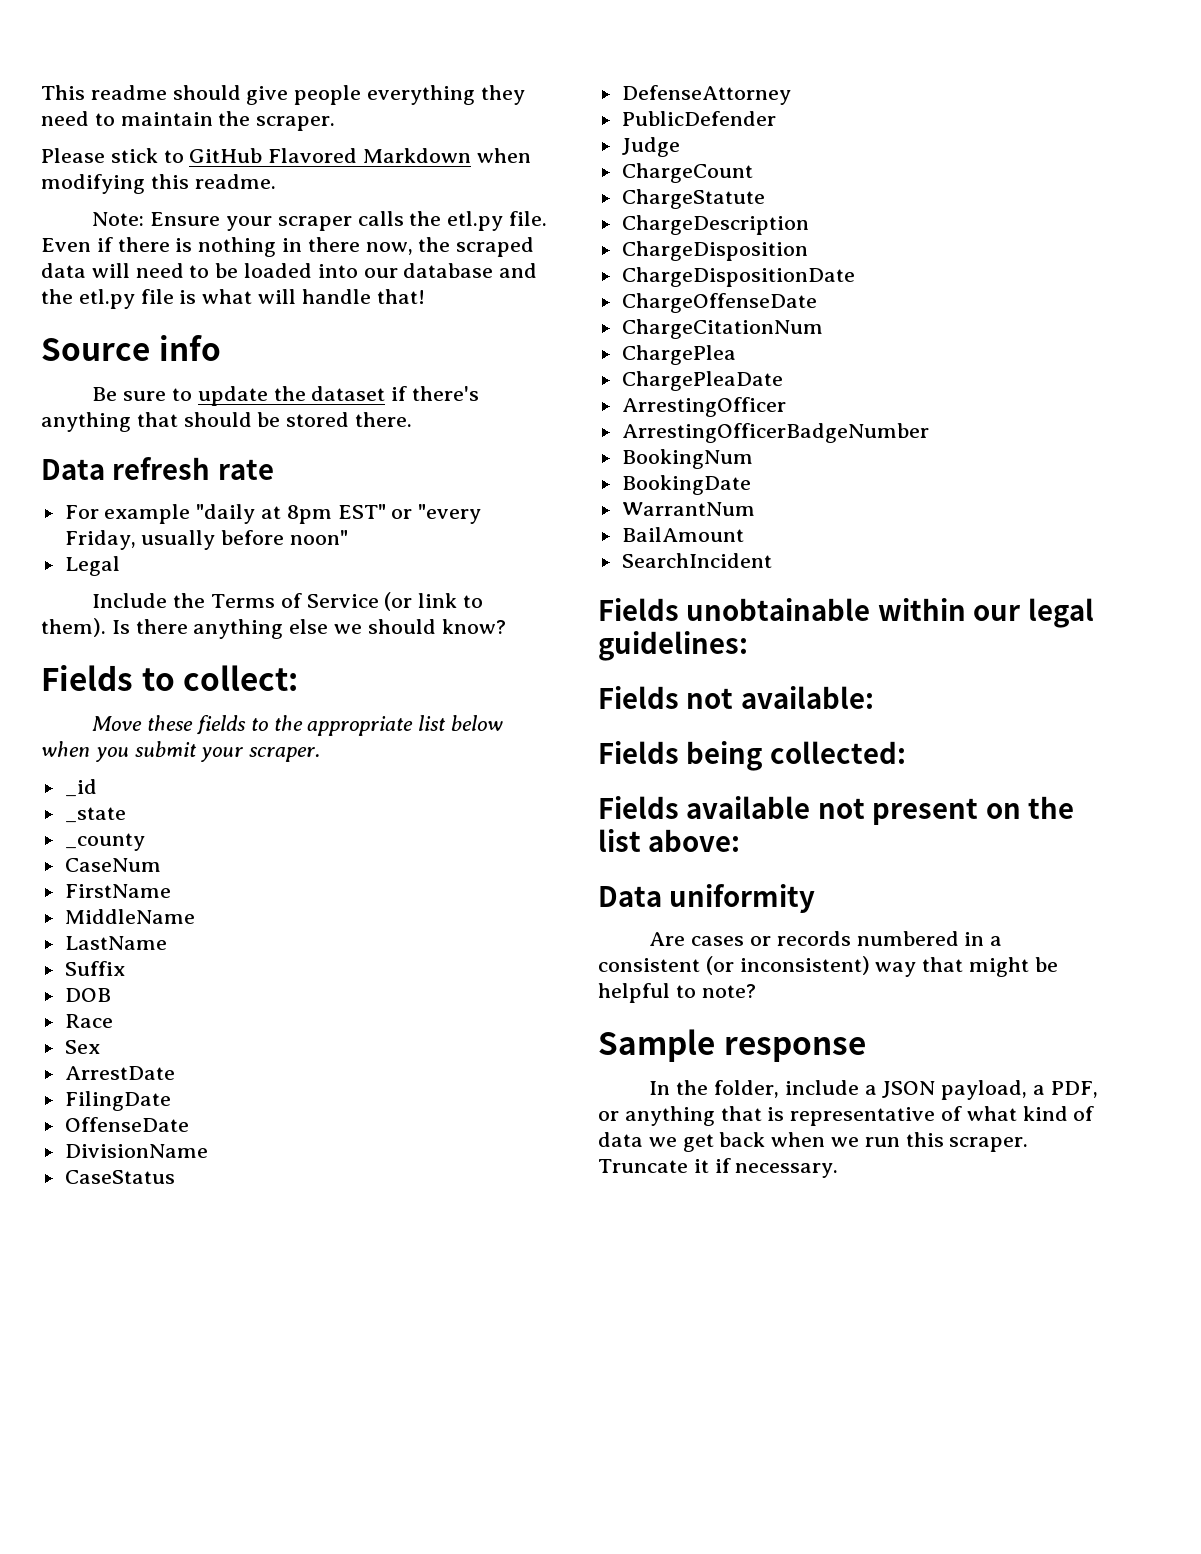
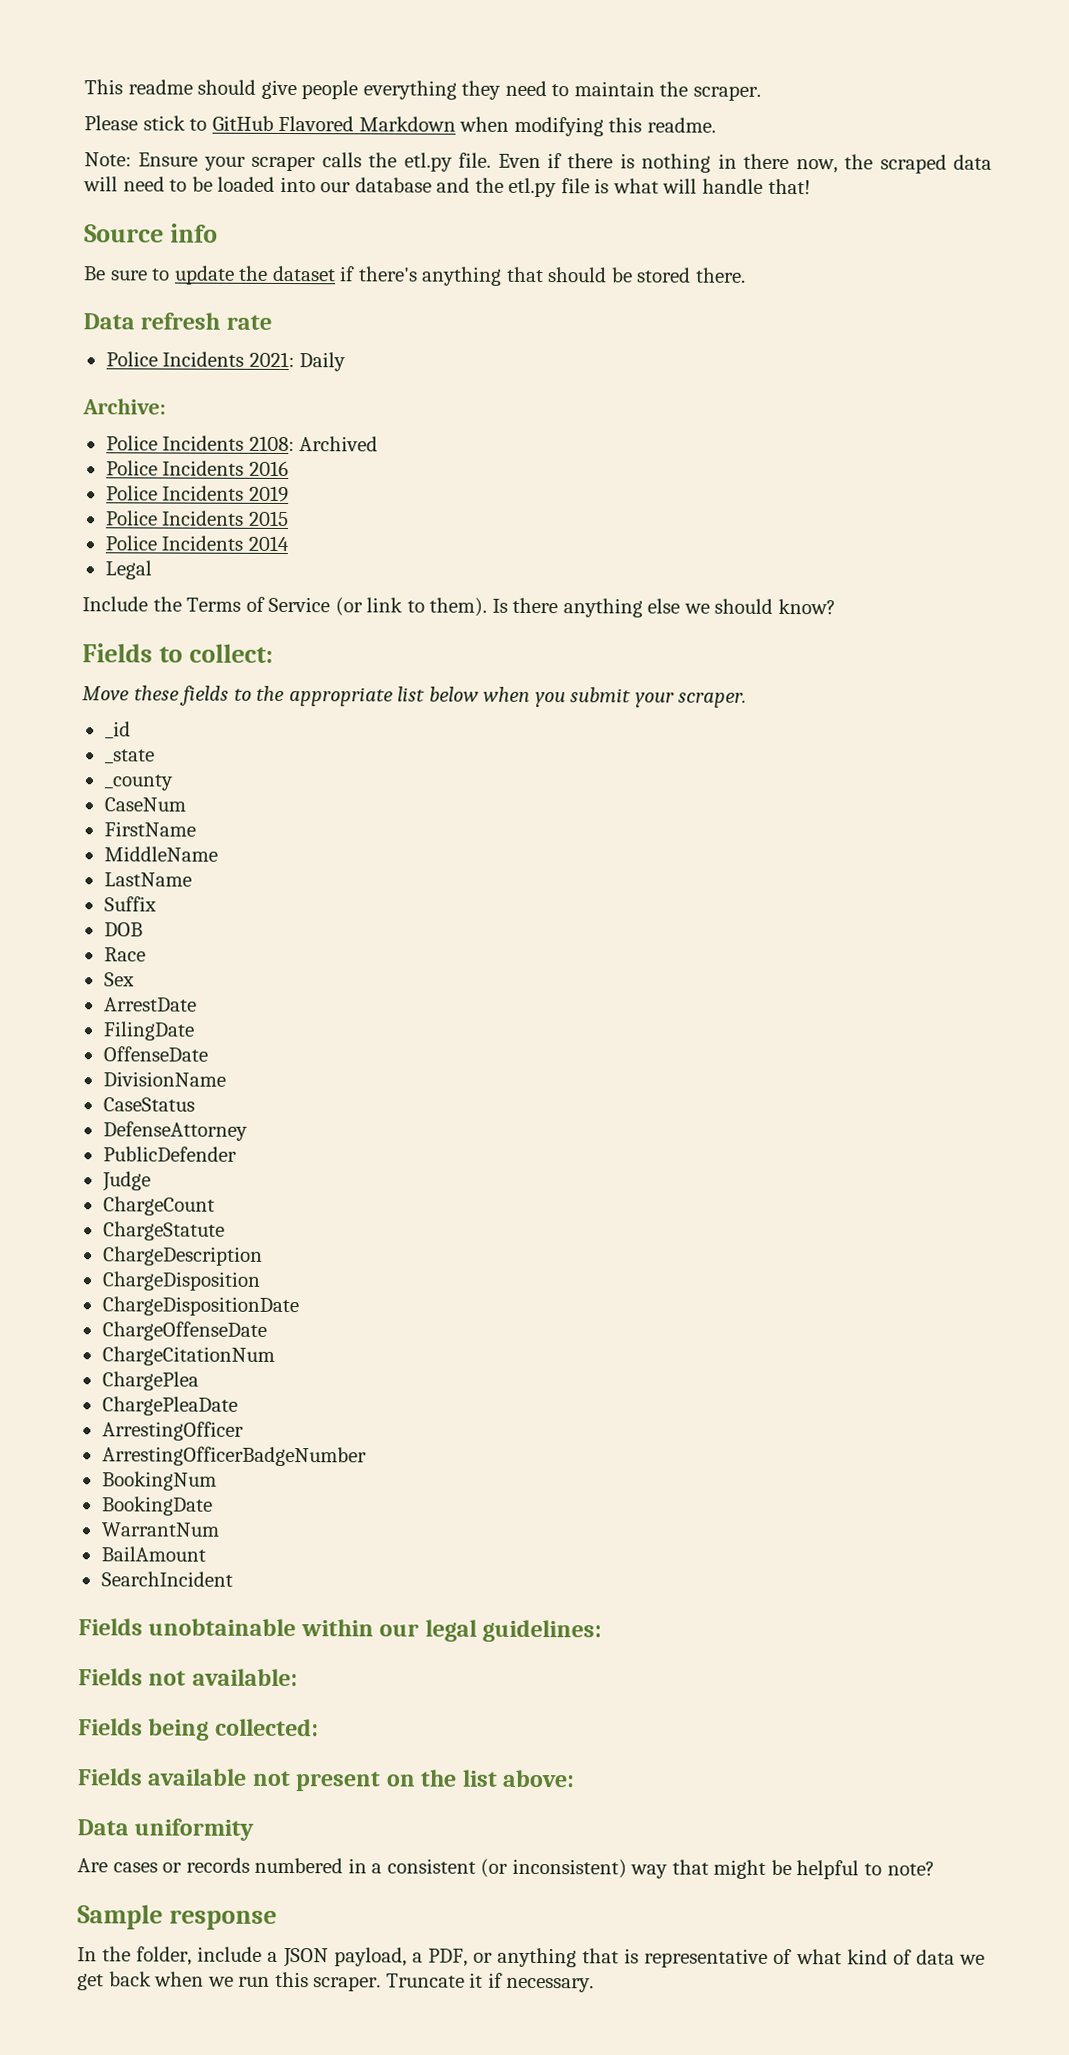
- For example "daily at 8pm EST" or "every Friday, usually before noon"
+ Police Incidents 2021: Daily
+ Archive:
+ Police Incidents 2108: Archived
+ Police Incidents 2016
+ Police Incidents 2019
+ Police Incidents 2015
+ Police Incidents 2014

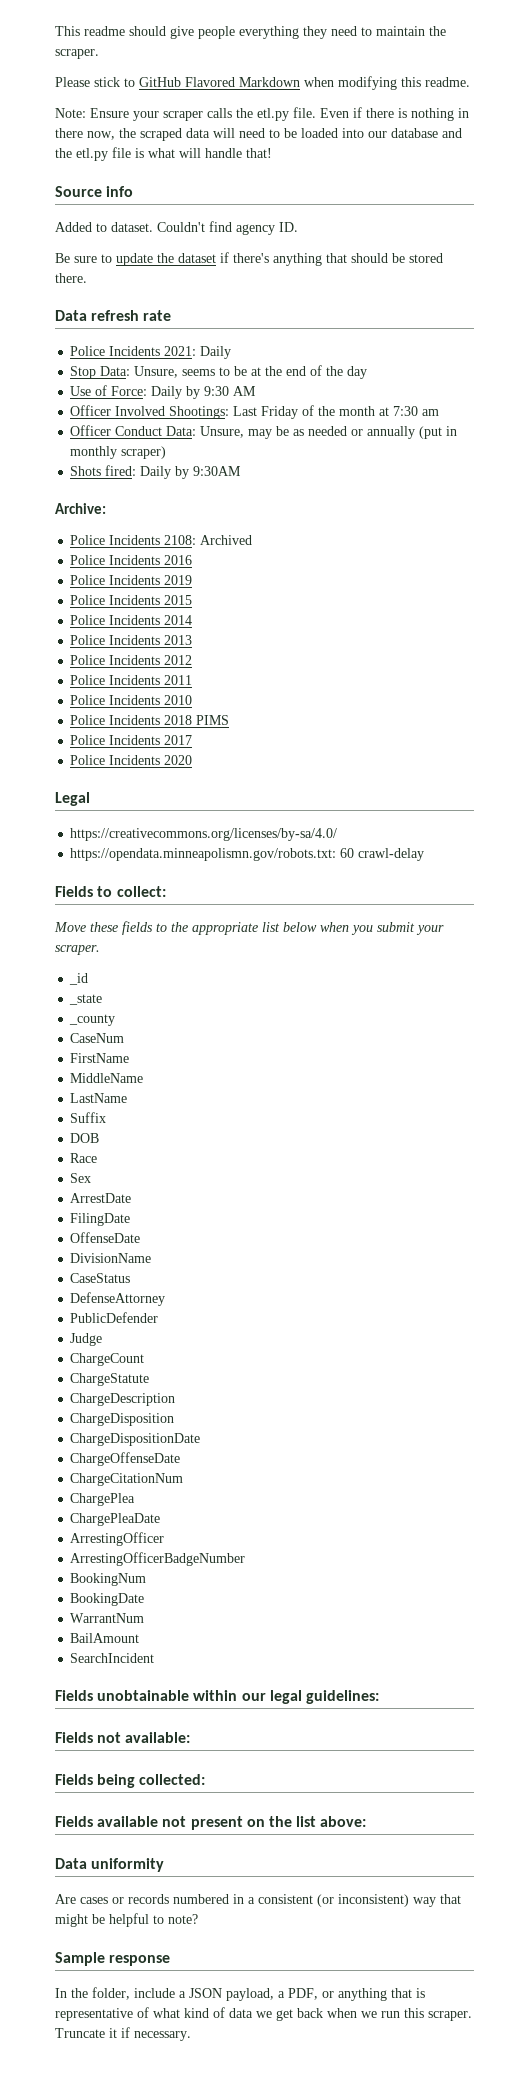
+ Added to dataset. Couldn't find agency ID.
+ Stop Data: Unsure, seems to be at the end of the day
+ Use of Force: Daily by 9:30 AM
+ Officer Involved Shootings: Last Friday of the month at 7:30 am
+ Officer Conduct Data: Unsure, may be as needed or annually (put in monthly scraper)
+ Shots fired: Daily by 9:30AM
+ Police Incidents 2013
+ Police Incidents 2012
+ Police Incidents 2011
+ Police Incidents 2010
+ Police Incidents 2018 PIMS
+ Police Incidents 2017
+ Police Incidents 2020
  Legal
- Include the Terms of Service (or link to them). Is there anything else we should know?
+ https://creativecommons.org/licenses/by-sa/4.0/
+ https://opendata.minneapolismn.gov/robots.txt: 60 crawl-delay

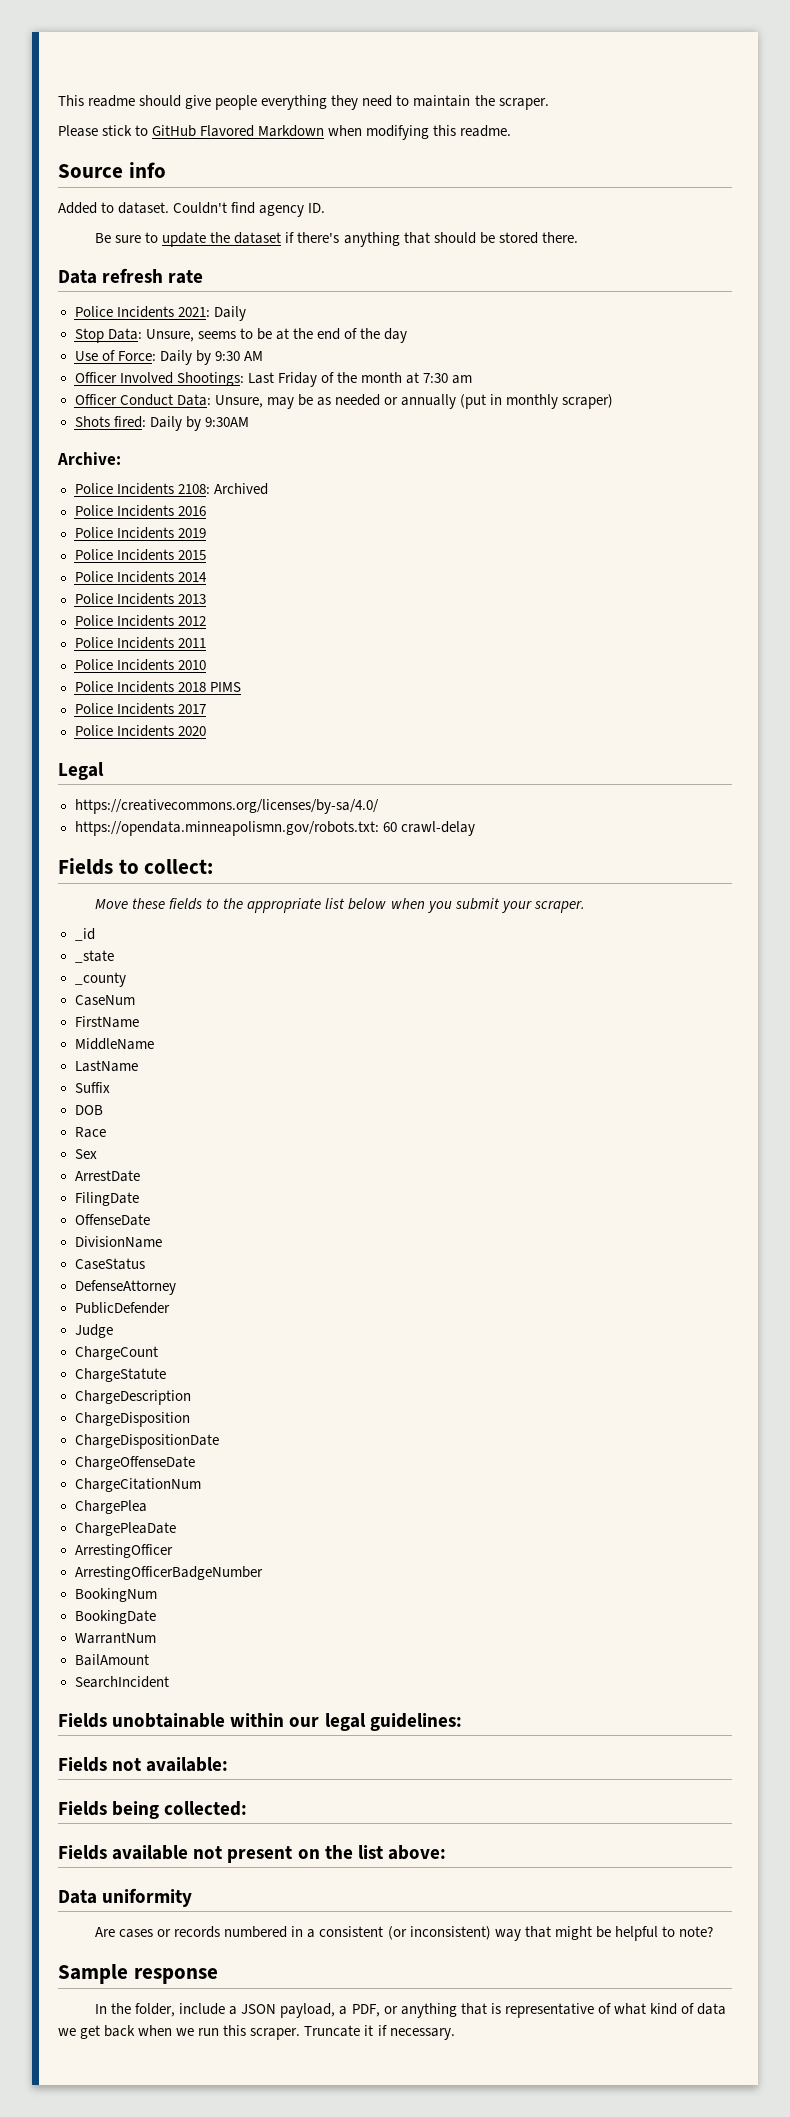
- Note: Ensure your scraper calls the etl.py file. Even if there is nothing in there now, the scraped data will need to be loaded into our database and the etl.py file is what will handle that!

